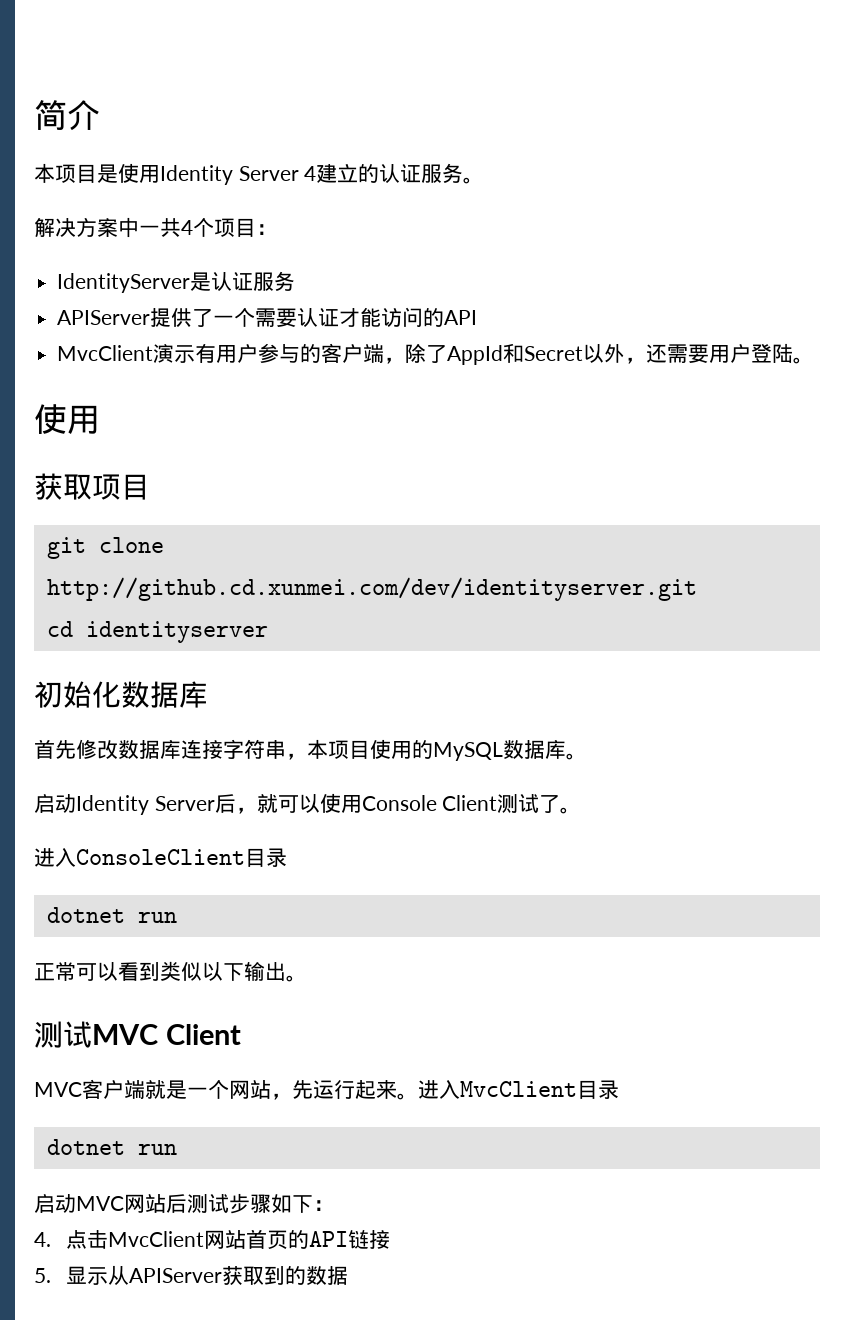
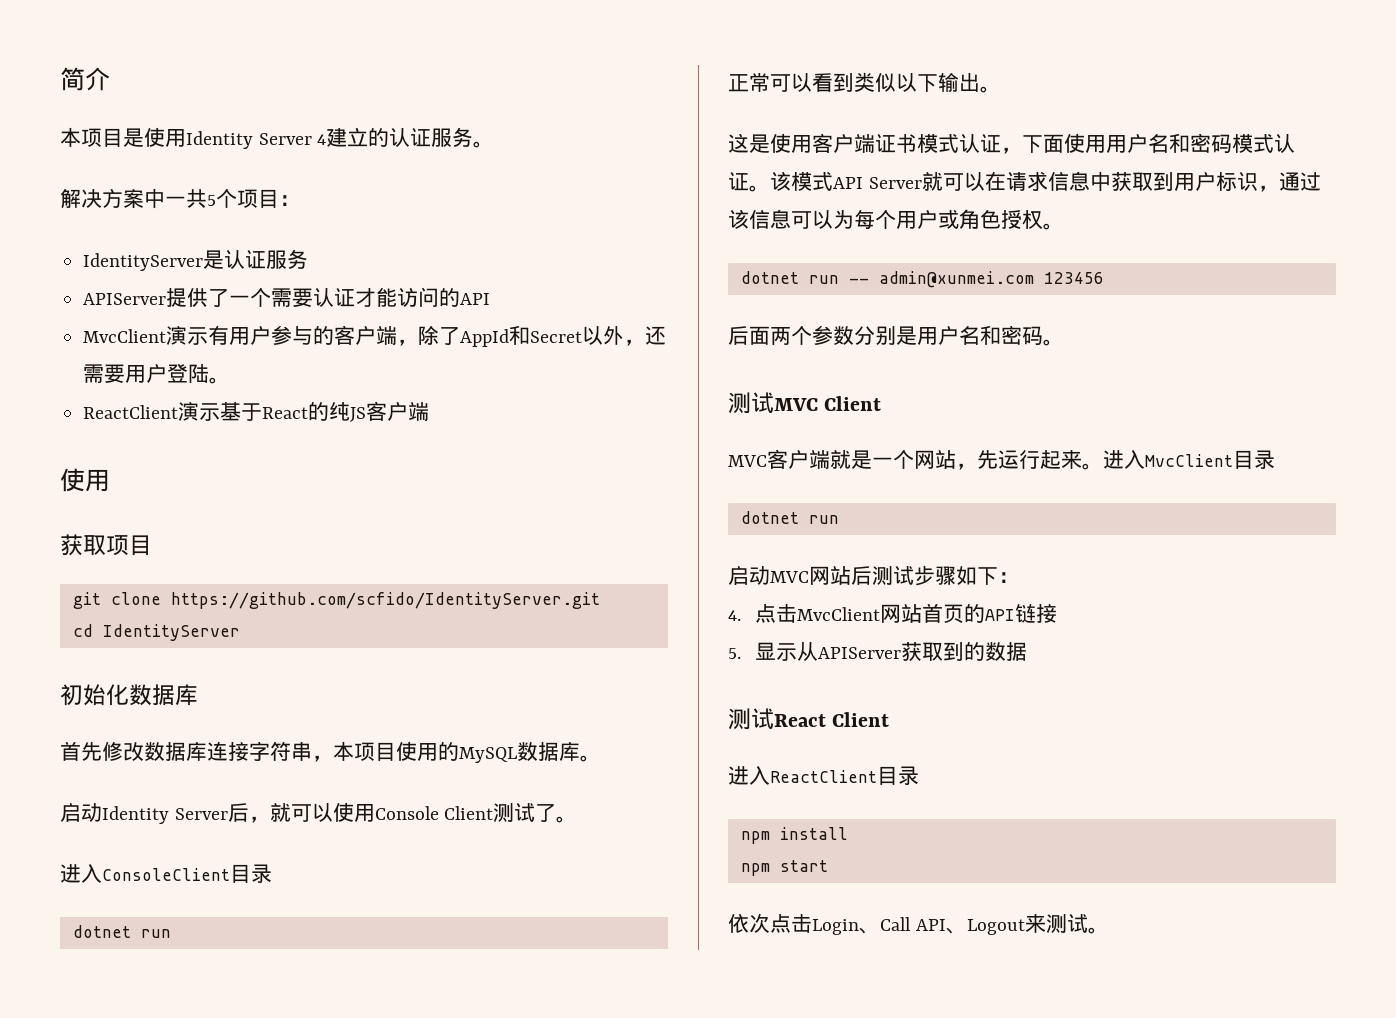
- 解决方案中一共4个项目：
+ 解决方案中一共5个项目：
+ ReactClient演示基于React的纯JS客户端
- git clone http://github.cd.xunmei.com/dev/identityserver.git
+ git clone https://github.com/scfido/IdentityServer.git
- cd identityserver
+ cd IdentityServer
+ 这是使用客户端证书模式认证，下面使用用户名和密码模式认证。该模式API Server就可以在请求信息中获取到用户标识，通过该信息可以为每个用户或角色授权。
+ dotnet run -- admin@xunmei.com 123456
+ 后面两个参数分别是用户名和密码。
+ 测试React Client
+ 进入ReactClient目录
+ npm install
+ npm start
+ 依次点击Login、Call API、Logout来测试。

